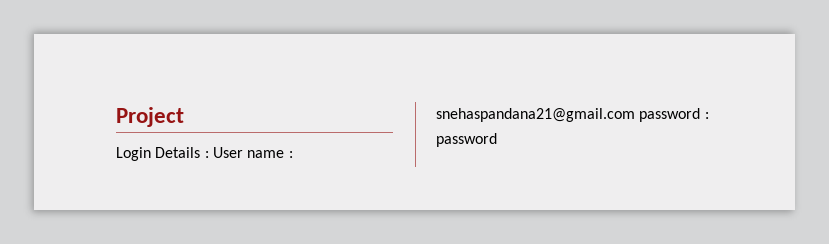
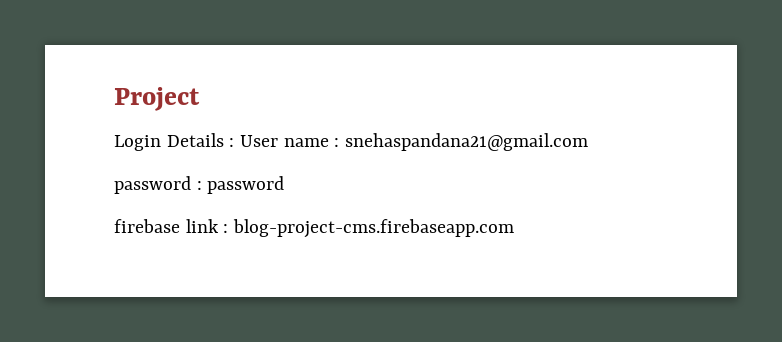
- Login Details : User name : snehaspandana21@gmail.com password : password
+ Login Details : User name : snehaspandana21@gmail.com
+ password : password
+ firebase link : blog-project-cms.firebaseapp.com

